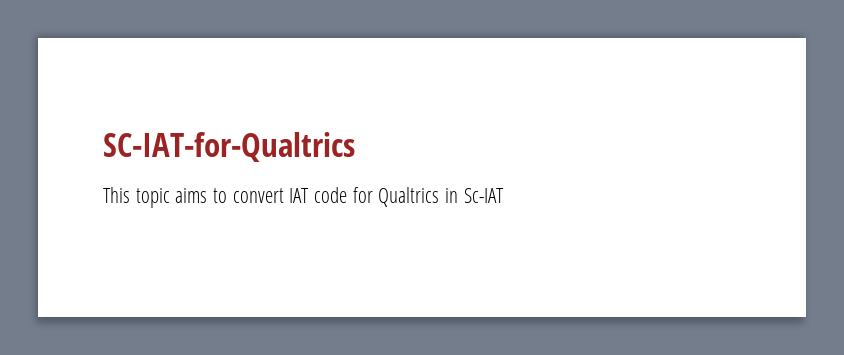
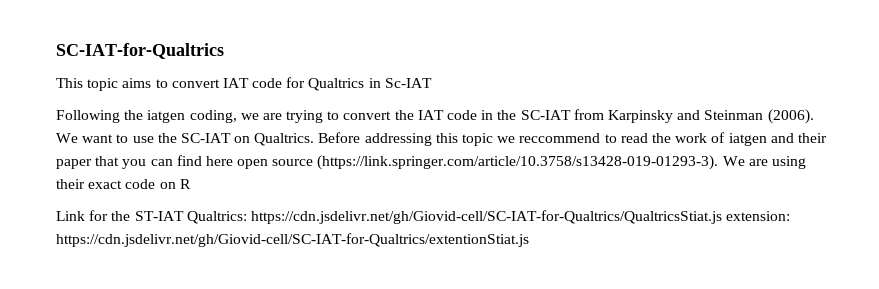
+ Following the iatgen coding, we are trying to convert the IAT code in the SC-IAT from Karpinsky and Steinman (2006). We want to use the SC-IAT on Qualtrics. Before addressing this topic we reccommend to read the work of iatgen and their paper that you can find here open source (https://link.springer.com/article/10.3758/s13428-019-01293-3). We are using their exact code on R
+ Link for the ST-IAT Qualtrics: https://cdn.jsdelivr.net/gh/Giovid-cell/SC-IAT-for-Qualtrics/QualtricsStiat.js extension: https://cdn.jsdelivr.net/gh/Giovid-cell/SC-IAT-for-Qualtrics/extentionStiat.js

